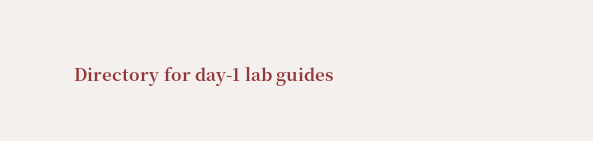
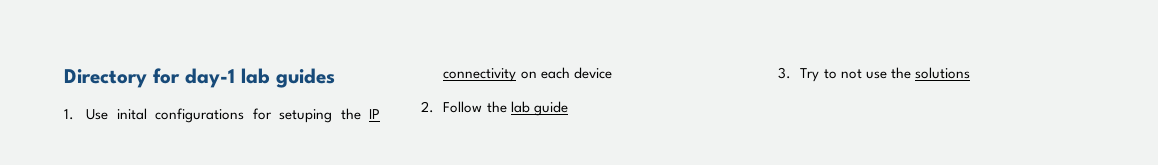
+ 1. Use inital configurations for setuping the IP connectivity on each device
+ 2. Follow the lab guide
+ 3. Try to not use the solutions

